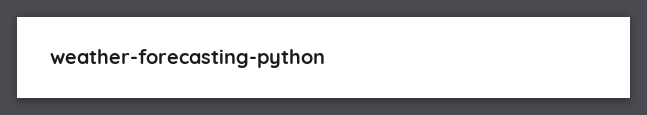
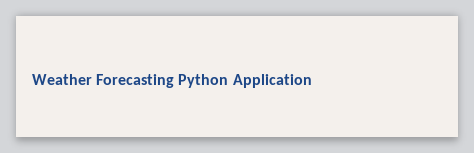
- weather-forecasting-python
+ Weather Forecasting Python Application

